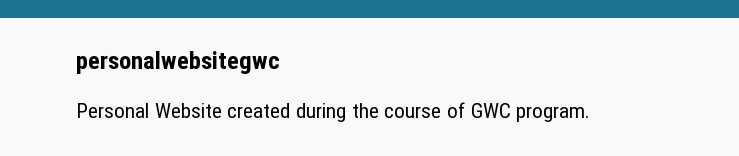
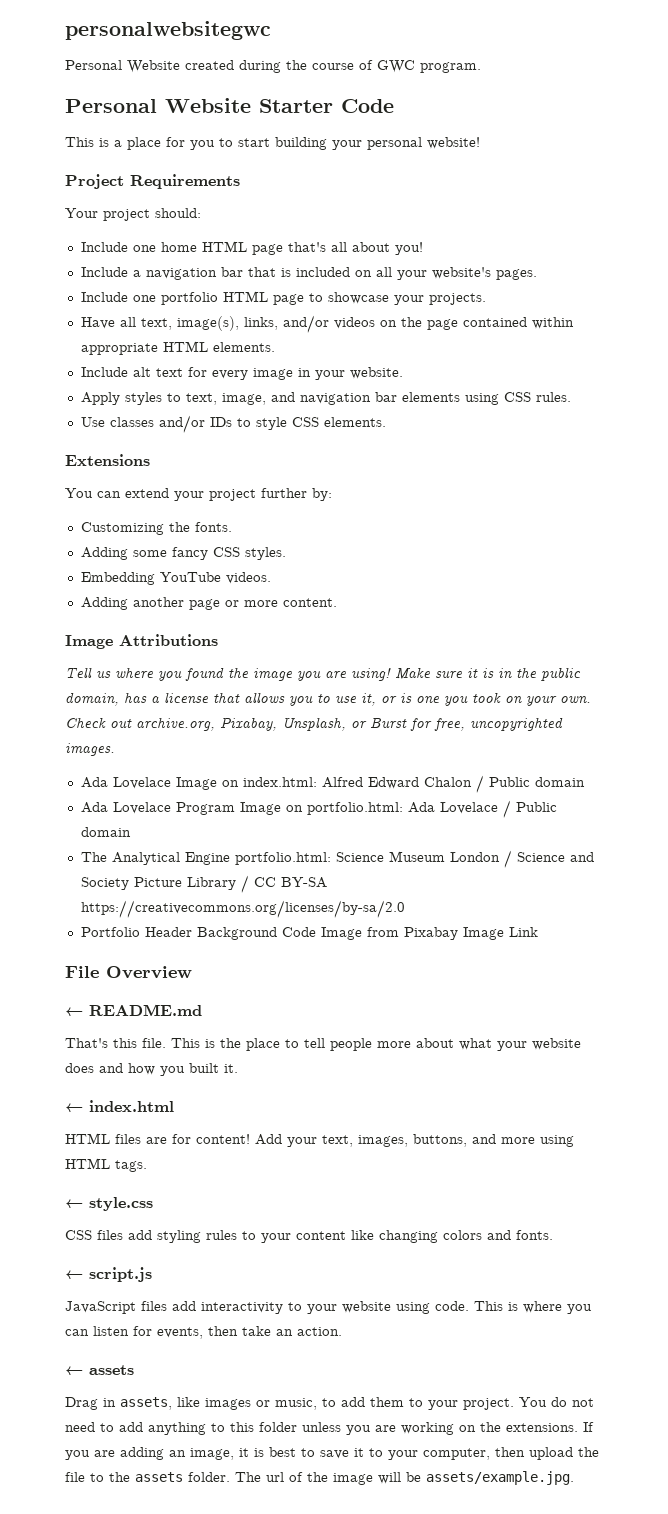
+ Personal Website Starter Code
+ This is a place for you to start building your personal website!
+ Project Requirements
+ Your project should:
+ Include one home HTML page that's all about you!
+ Include a navigation bar that is included on all your website's pages.
+ Include one portfolio HTML page to showcase your projects.
+ Have all text, image(s), links, and/or videos on the page contained within appropriate HTML elements.
+ Include alt text for every image in your website.
+ Apply styles to text, image, and navigation bar elements using CSS rules.
+ Use classes and/or IDs to style CSS elements.
+ Extensions
+ You can extend your project further by:
+ Customizing the fonts.
+ Adding some fancy CSS styles.
+ Embedding YouTube videos.
+ Adding another page or more content.
+ Image Attributions
+ Tell us where you found the image you are using! Make sure it is in the public domain, has a license that allows you to use it, or is one you took on your own. Check out archive.org, Pixabay, Unsplash, or Burst for free, uncopyrighted images.
+ Ada Lovelace Image on index.html: Alfred Edward Chalon / Public domain
+ Ada Lovelace Program Image on portfolio.html: Ada Lovelace / Public domain
+ The Analytical Engine portfolio.html: Science Museum London / Science and Society Picture Library / CC BY-SA https://creativecommons.org/licenses/by-sa/2.0
+ Portfolio Header Background Code Image from Pixabay Image Link
+ File Overview
+ ← README.md
+ That's this file. This is the place to tell people more about what your website does and how you built it.
+ ← index.html
+ HTML files are for content! Add your text, images, buttons, and more using HTML tags.
+ ← style.css
+ CSS files add styling rules to your content like changing colors and fonts.
+ ← script.js
+ JavaScript files add interactivity to your website using code. This is where you can listen for events, then take an action.
+ ← assets
+ Drag in assets, like images or music, to add them to your project. You do not need to add anything to this folder unless you are working on the extensions. If you are adding an image, it is best to save it to your computer, then upload the file to the assets folder. The url of the image will be assets/example.jpg.

